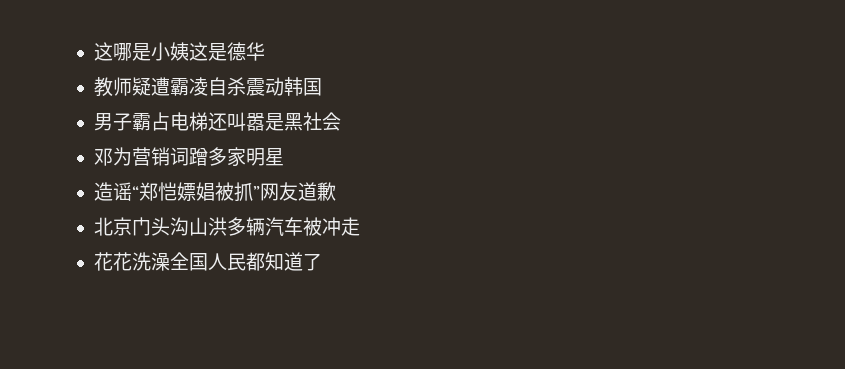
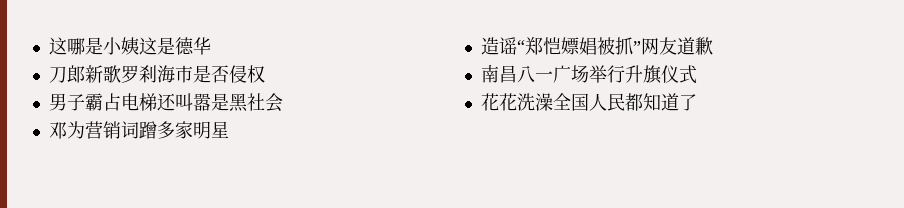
- 教师疑遭霸凌自杀震动韩国
+ 刀郎新歌罗刹海市是否侵权
- 北京门头沟山洪多辆汽车被冲走
+ 南昌八一广场举行升旗仪式

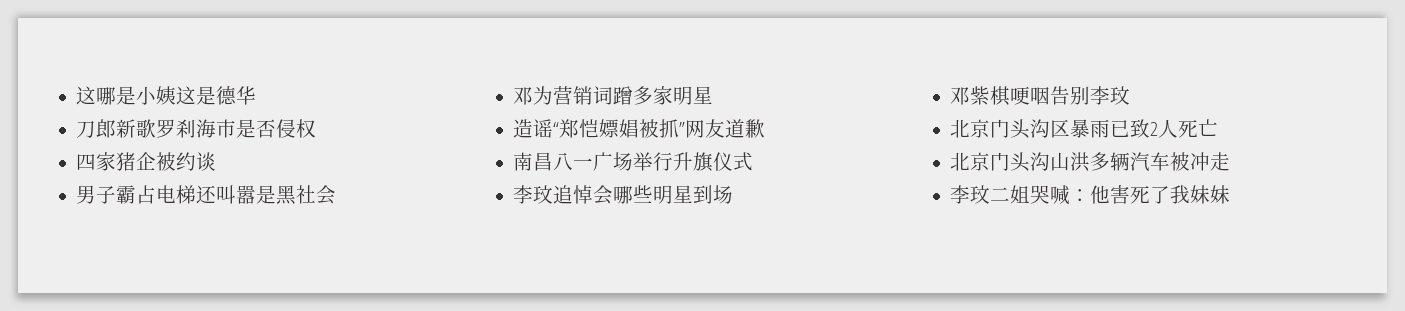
+ 四家猪企被约谈
- 花花洗澡全国人民都知道了
+ 李玟追悼会哪些明星到场
+ 邓紫棋哽咽告别李玟
+ 北京门头沟区暴雨已致2人死亡
+ 北京门头沟山洪多辆汽车被冲走
+ 李玟二姐哭喊：他害死了我妹妹

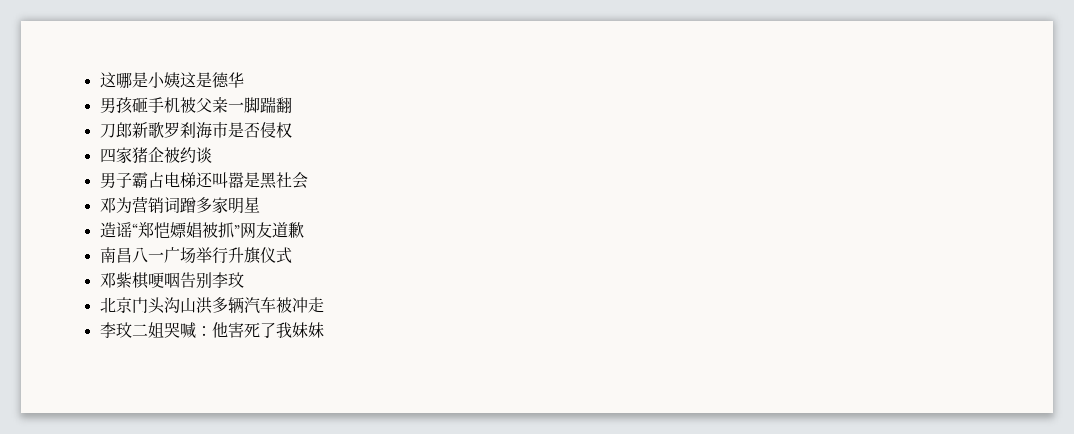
+ 男孩砸手机被父亲一脚踹翻
- 李玟追悼会哪些明星到场
- 北京门头沟区暴雨已致2人死亡

